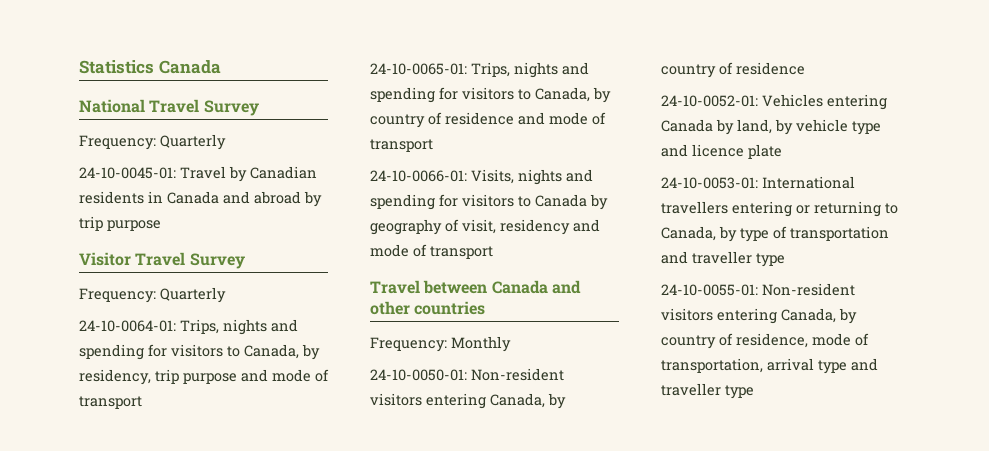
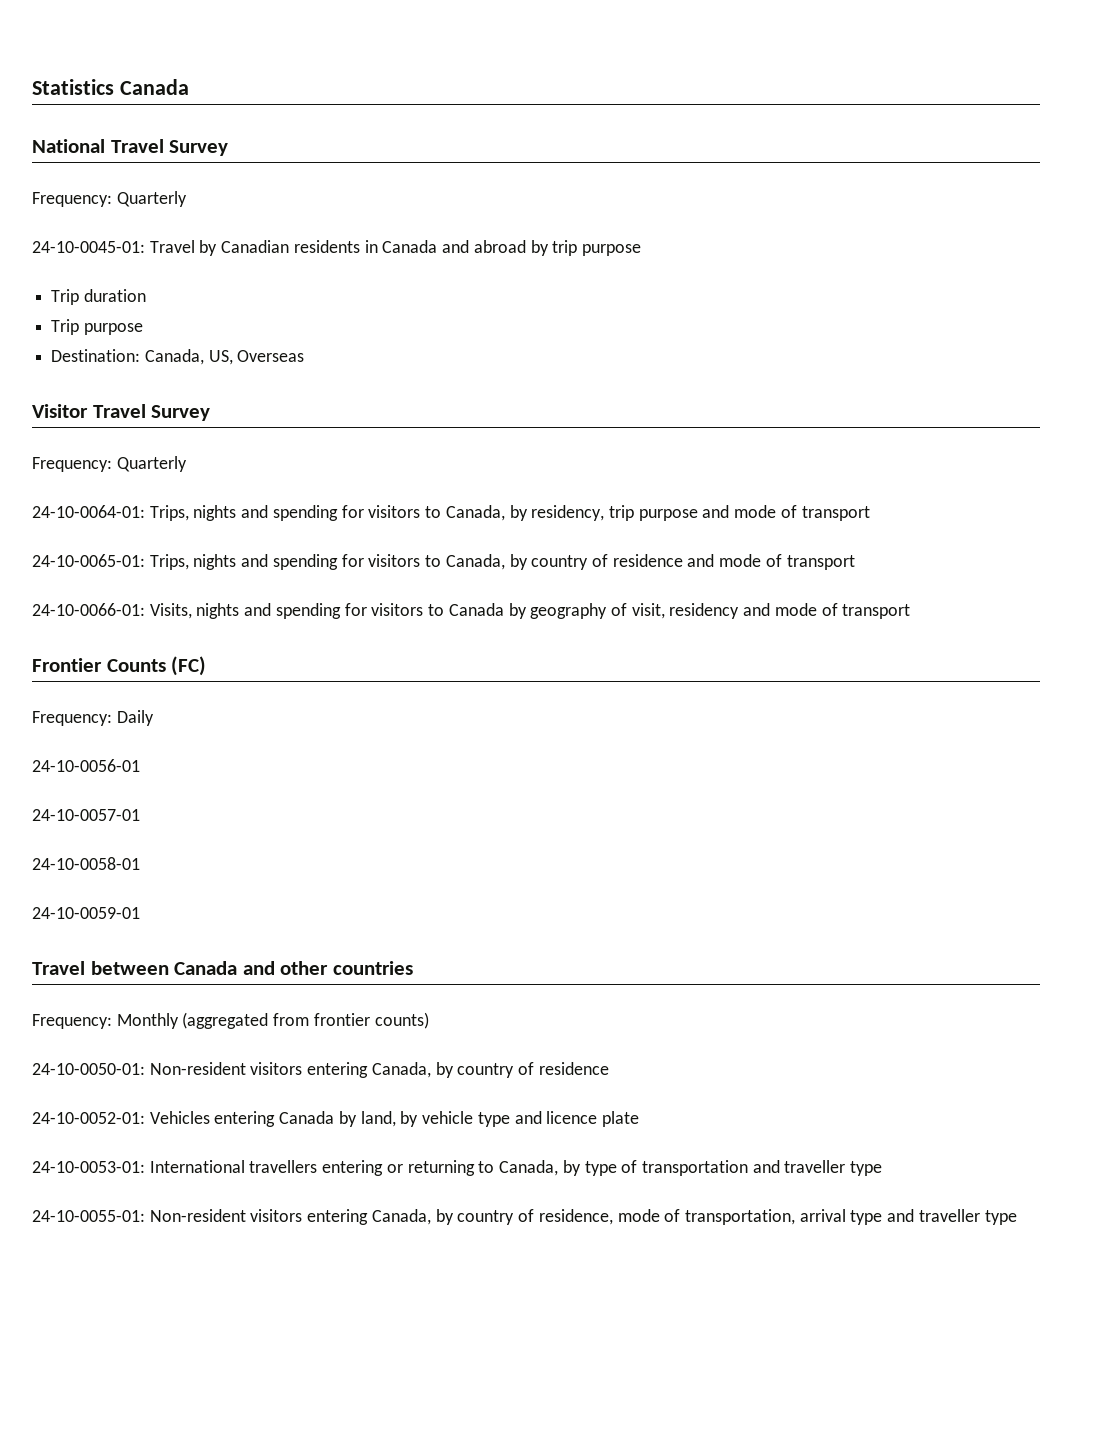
+ Trip duration
+ Trip purpose
+ Destination: Canada, US, Overseas
+ Frontier Counts (FC)
+ Frequency: Daily
+ 24-10-0056-01
+ 24-10-0057-01
+ 24-10-0058-01
+ 24-10-0059-01
- Frequency: Monthly
+ Frequency: Monthly (aggregated from frontier counts)

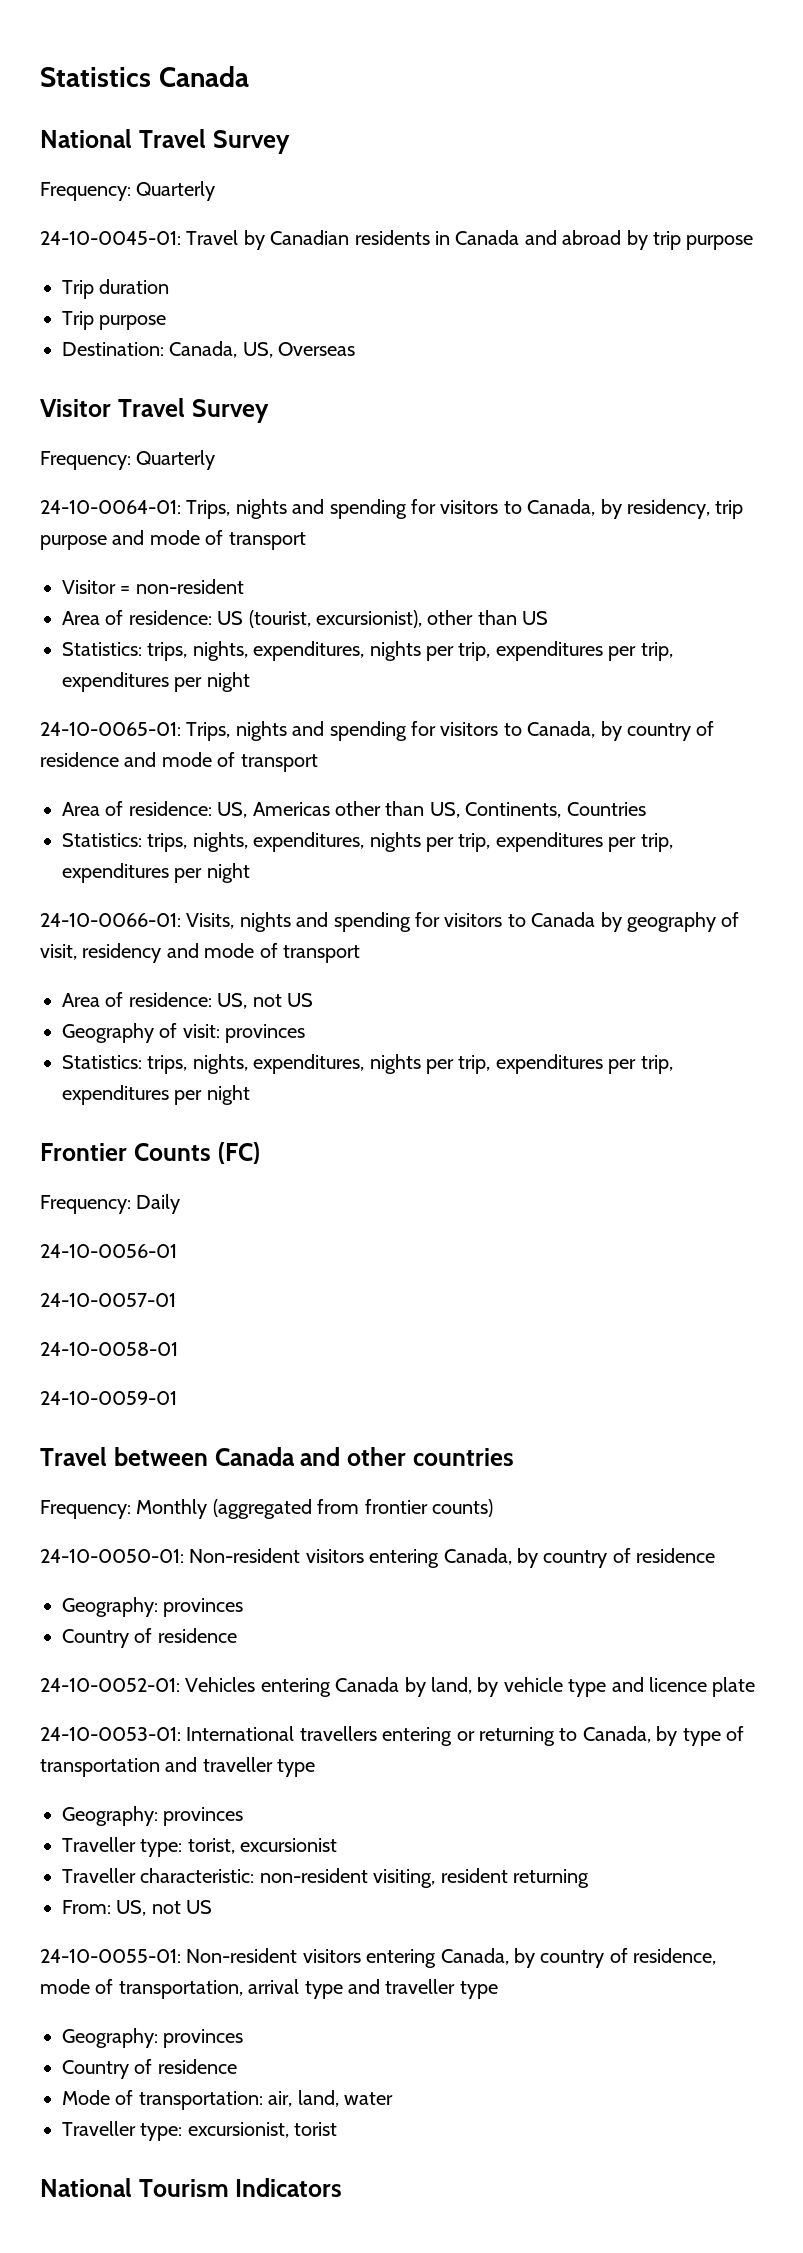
+ Visitor = non-resident
+ Area of residence: US (tourist, excursionist), other than US
+ Statistics: trips, nights, expenditures, nights per trip, expenditures per trip, expenditures per night
+ Area of residence: US, Americas other than US, Continents, Countries
+ Statistics: trips, nights, expenditures, nights per trip, expenditures per trip, expenditures per night
+ Area of residence: US, not US
+ Geography of visit: provinces
+ Statistics: trips, nights, expenditures, nights per trip, expenditures per trip, expenditures per night
  24-10-0050-01: Non-resident visitors entering Canada, by country of residence
+ Geography: provinces
+ Country of residence
  24-10-0053-01: International travellers entering or returning to Canada, by type of transportation and traveller type
+ Geography: provinces
+ Traveller type: torist, excursionist
+ Traveller characteristic: non-resident visiting, resident returning
+ From: US, not US
  24-10-0055-01: Non-resident visitors entering Canada, by country of residence, mode of transportation, arrival type and traveller type
+ Geography: provinces
+ Country of residence
+ Mode of transportation: air, land, water
+ Traveller type: excursionist, torist
+ National Tourism Indicators

